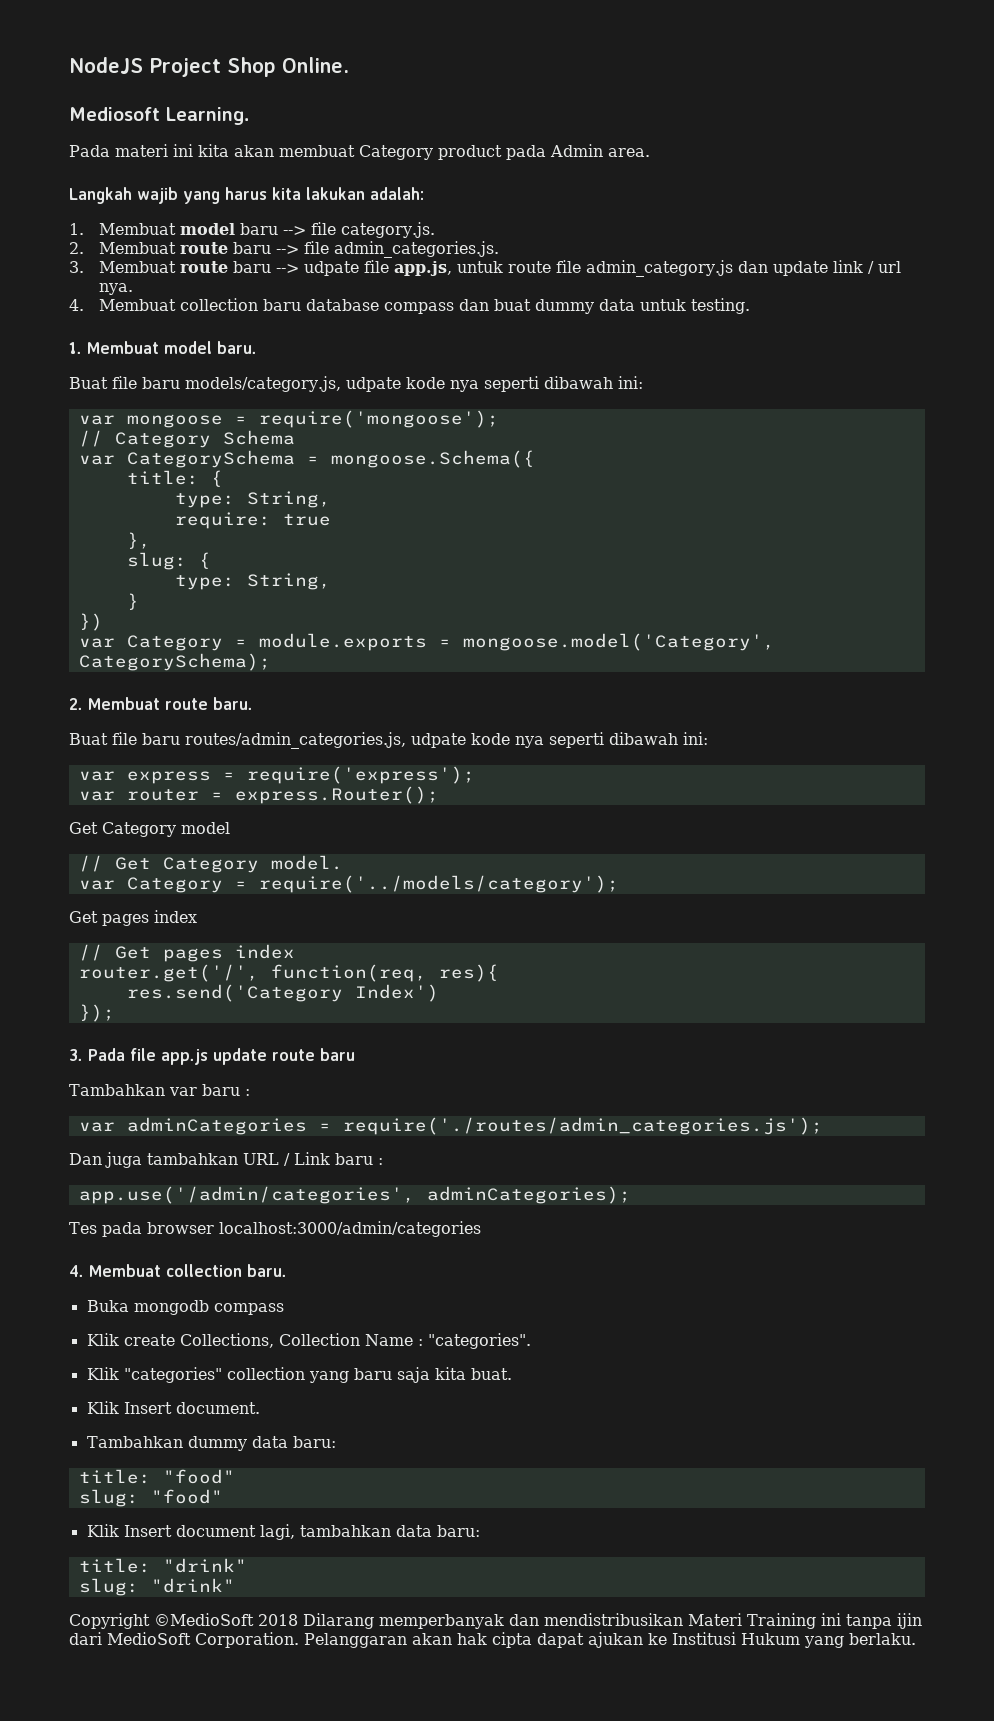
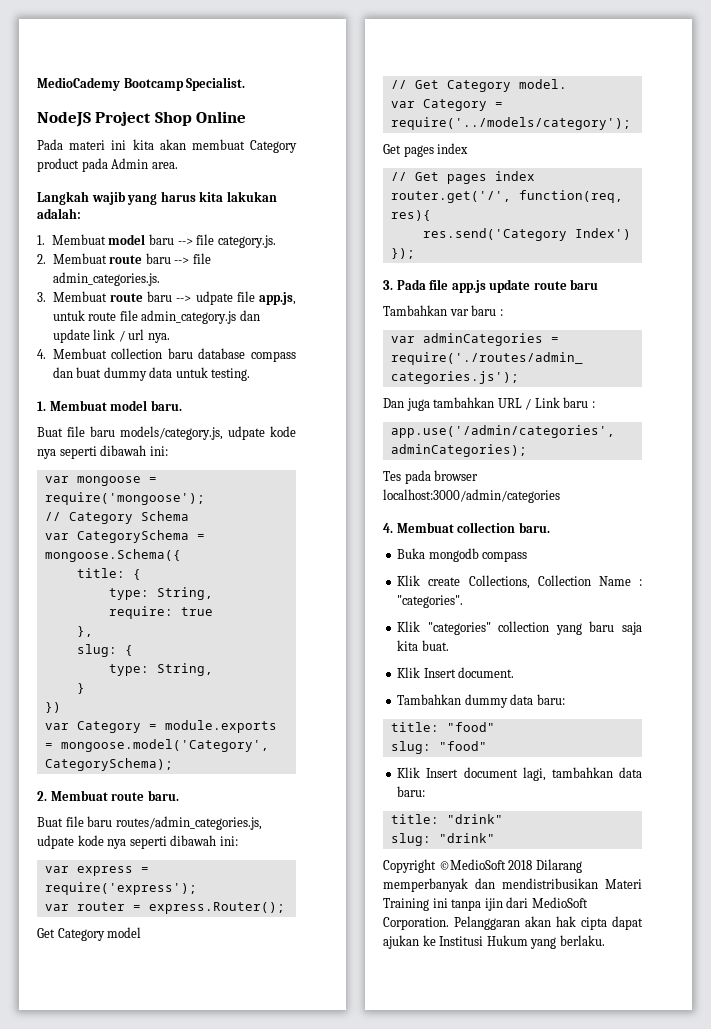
- NodeJS Project Shop Online.
- Mediosoft Learning.
+ MedioCademy Bootcamp Specialist.
+ NodeJS Project Shop Online

